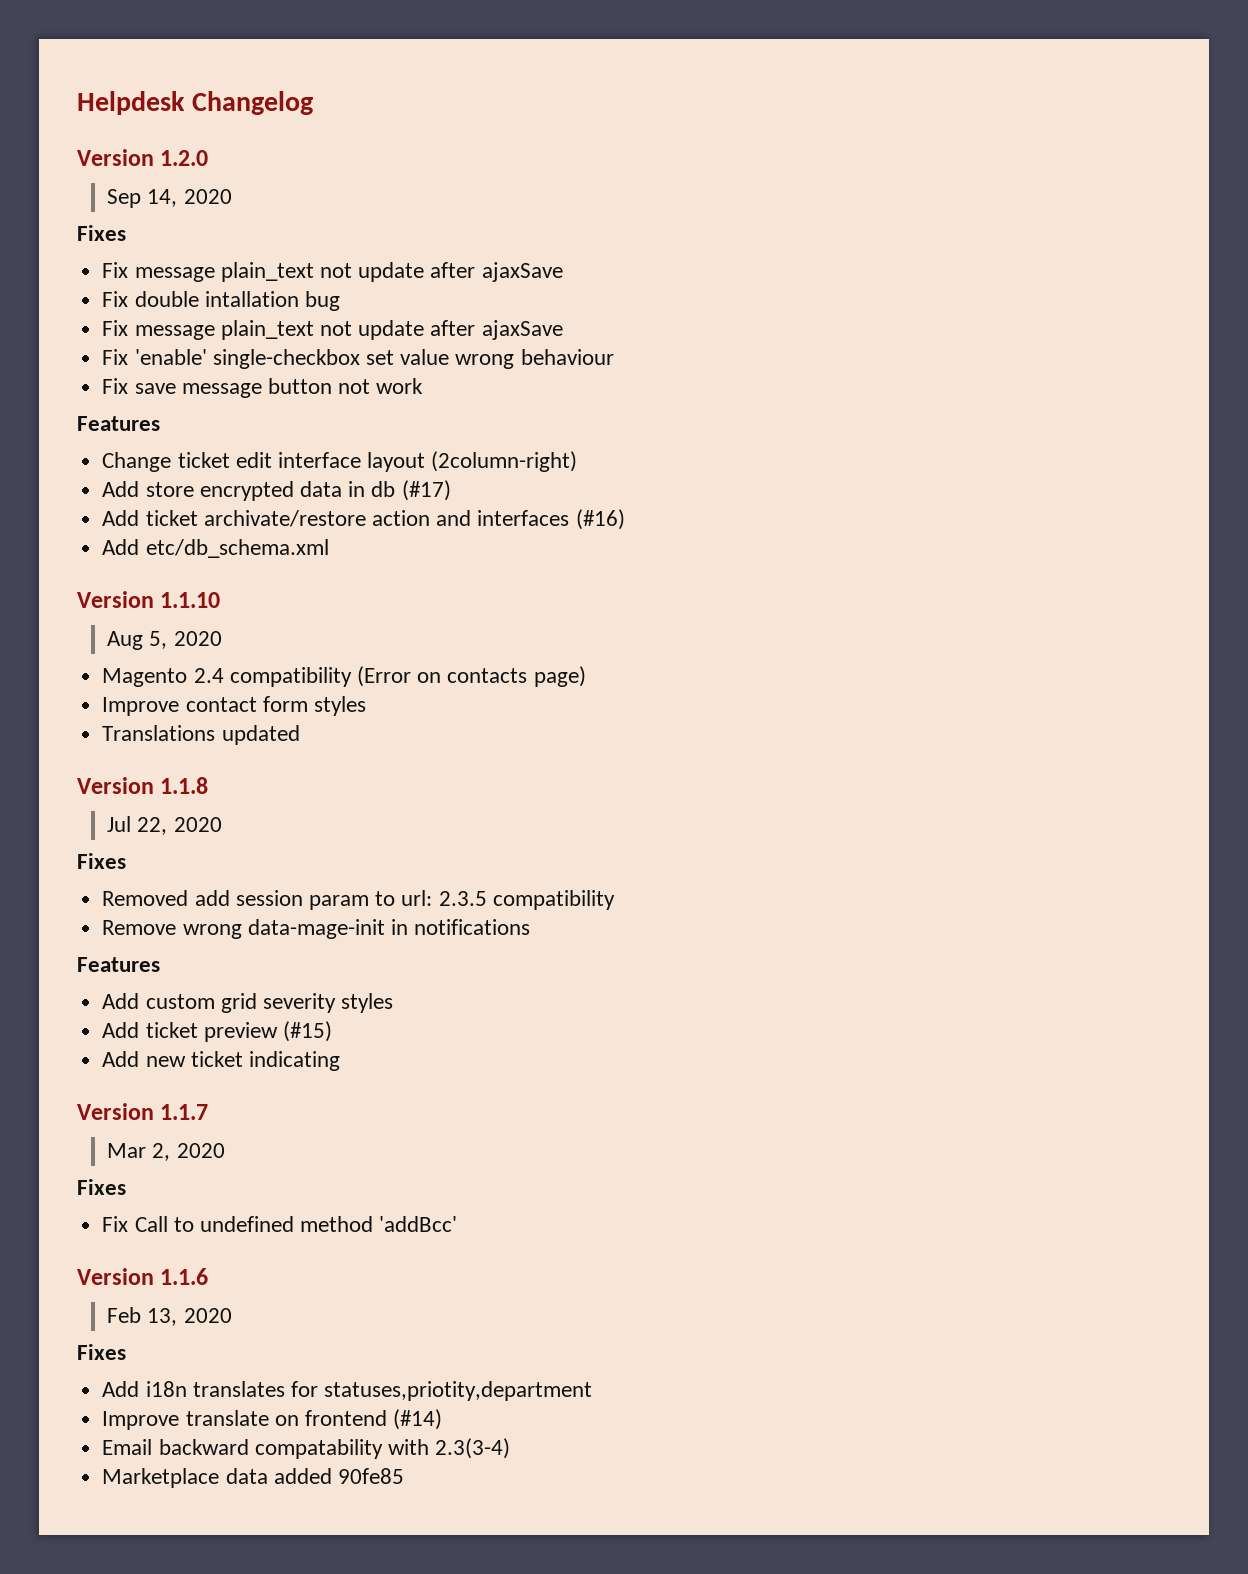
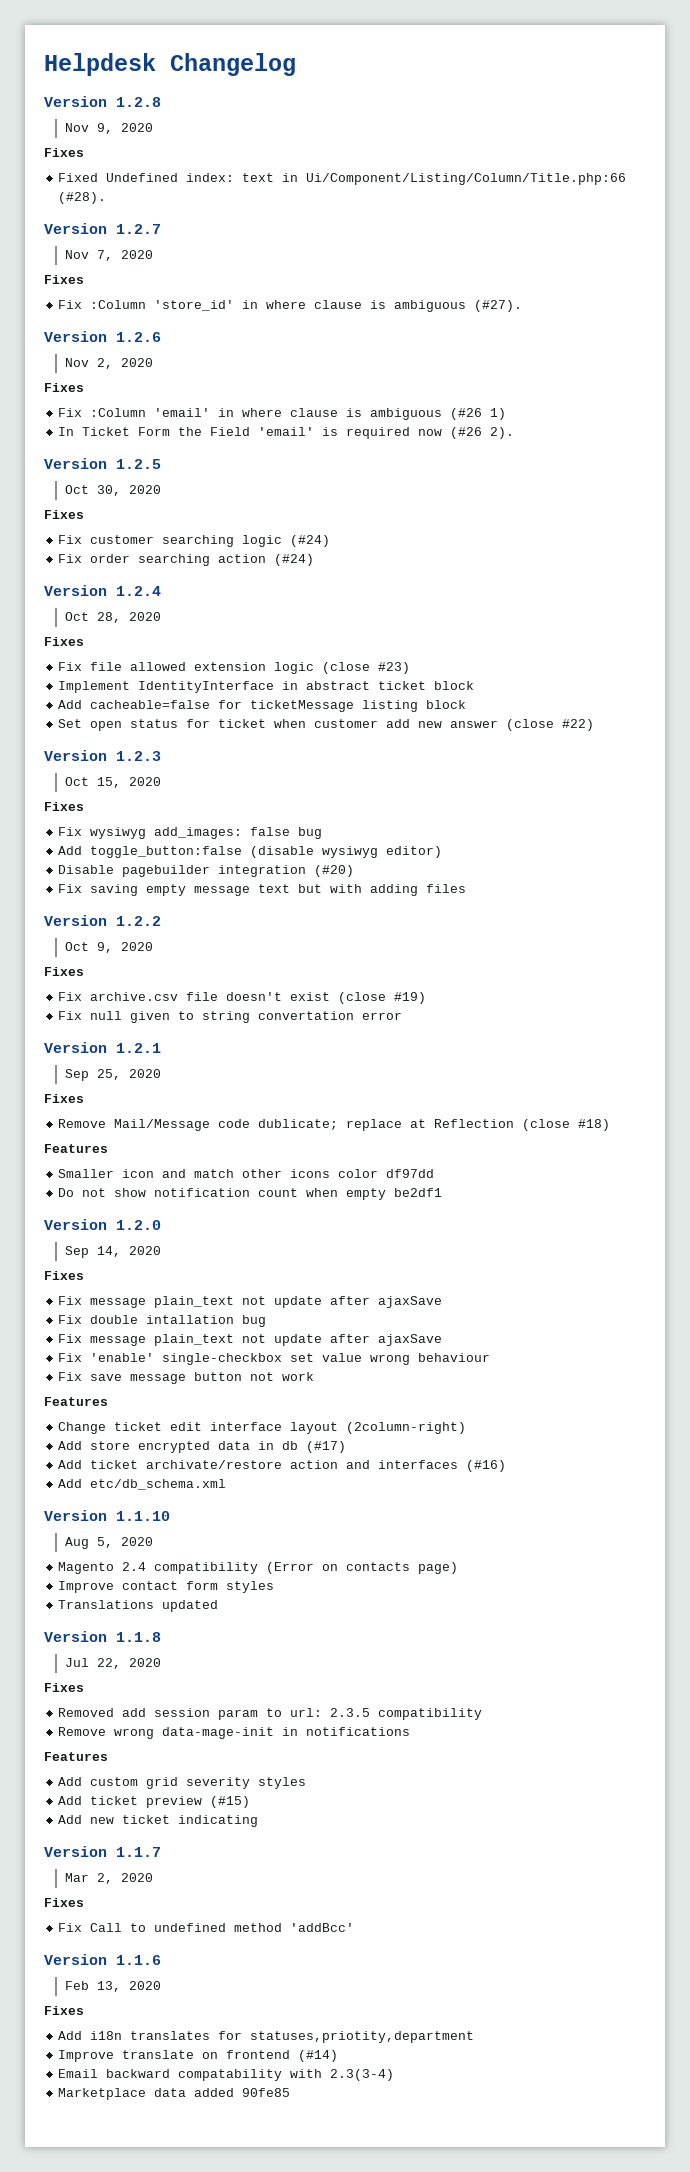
+ Version 1.2.8
+ Nov 9, 2020
+ Fixes
+ Fixed Undefined index: text in Ui/Component/Listing/Column/Title.php:66 (#28).
+ Version 1.2.7
+ Nov 7, 2020
+ Fixes
+ Fix :Column 'store_id' in where clause is ambiguous (#27).
+ Version 1.2.6
+ Nov 2, 2020
+ Fixes
+ Fix :Column 'email' in where clause is ambiguous (#26 1)
+ In Ticket Form the Field 'email' is required now (#26 2).
+ Version 1.2.5
+ Oct 30, 2020
+ Fixes
+ Fix customer searching logic (#24)
+ Fix order searching action (#24)
+ Version 1.2.4
+ Oct 28, 2020
+ Fixes
+ Fix file allowed extension logic (close #23)
+ Implement IdentityInterface in abstract ticket block
+ Add cacheable=false for ticketMessage listing block
+ Set open status for ticket when customer add new answer (close #22)
+ Version 1.2.3
+ Oct 15, 2020
+ Fixes
+ Fix wysiwyg add_images: false bug
+ Add toggle_button:false (disable wysiwyg editor)
+ Disable pagebuilder integration (#20)
+ Fix saving empty message text but with adding files
+ Version 1.2.2
+ Oct 9, 2020
+ Fixes
+ Fix archive.csv file doesn't exist (close #19)
+ Fix null given to string convertation error
+ Version 1.2.1
+ Sep 25, 2020
+ Fixes
+ Remove Mail/Message code dublicate; replace at Reflection (close #18)
+ Features
+ Smaller icon and match other icons color df97dd
+ Do not show notification count when empty be2df1

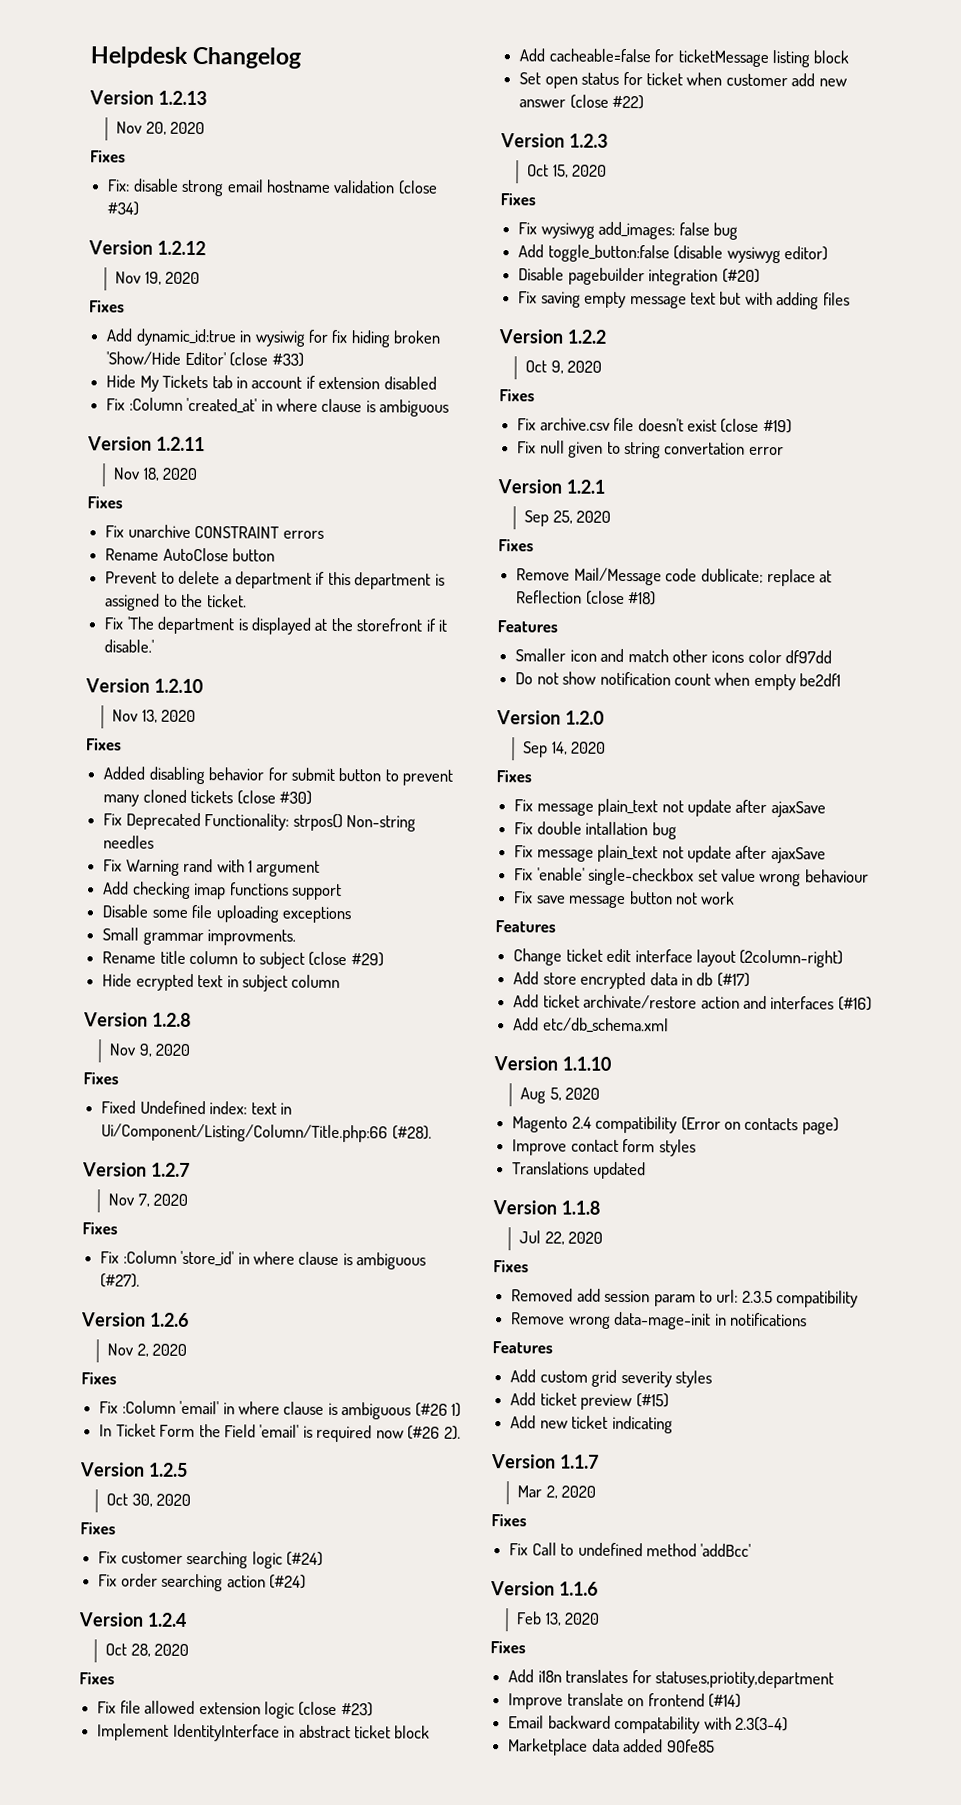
+ Version 1.2.13
+ Nov 20, 2020
+ Fixes
+ Fix: disable strong email hostname validation (close #34)
+ Version 1.2.12
+ Nov 19, 2020
+ Fixes
+ Add dynamic_id:true in wysiwig for fix hiding broken 'Show/Hide Editor' (close #33)
+ Hide My Tickets tab in account if extension disabled
+ Fix :Column 'created_at' in where clause is ambiguous
+ Version 1.2.11
+ Nov 18, 2020
+ Fixes
+ Fix unarchive CONSTRAINT errors
+ Rename AutoClose button
+ Prevent to delete a department if this department is assigned to the ticket.
+ Fix 'The department is displayed at the storefront if it disable.'
+ Version 1.2.10
+ Nov 13, 2020
+ Fixes
+ Added disabling behavior for submit button to prevent many cloned tickets (close #30)
+ Fix Deprecated Functionality: strpos() Non-string needles
+ Fix Warning rand with 1 argument
+ Add checking imap functions support
+ Disable some file uploading exceptions
+ Small grammar improvments.
+ Rename title column to subject (close #29)
+ Hide ecrypted text in subject column

